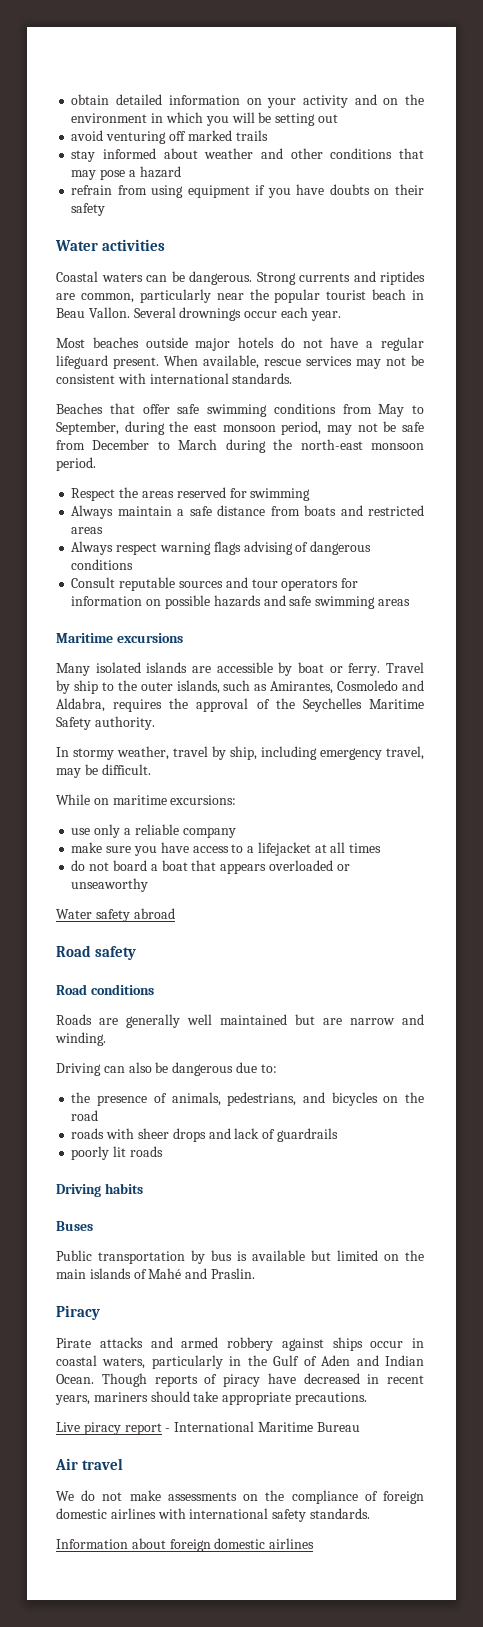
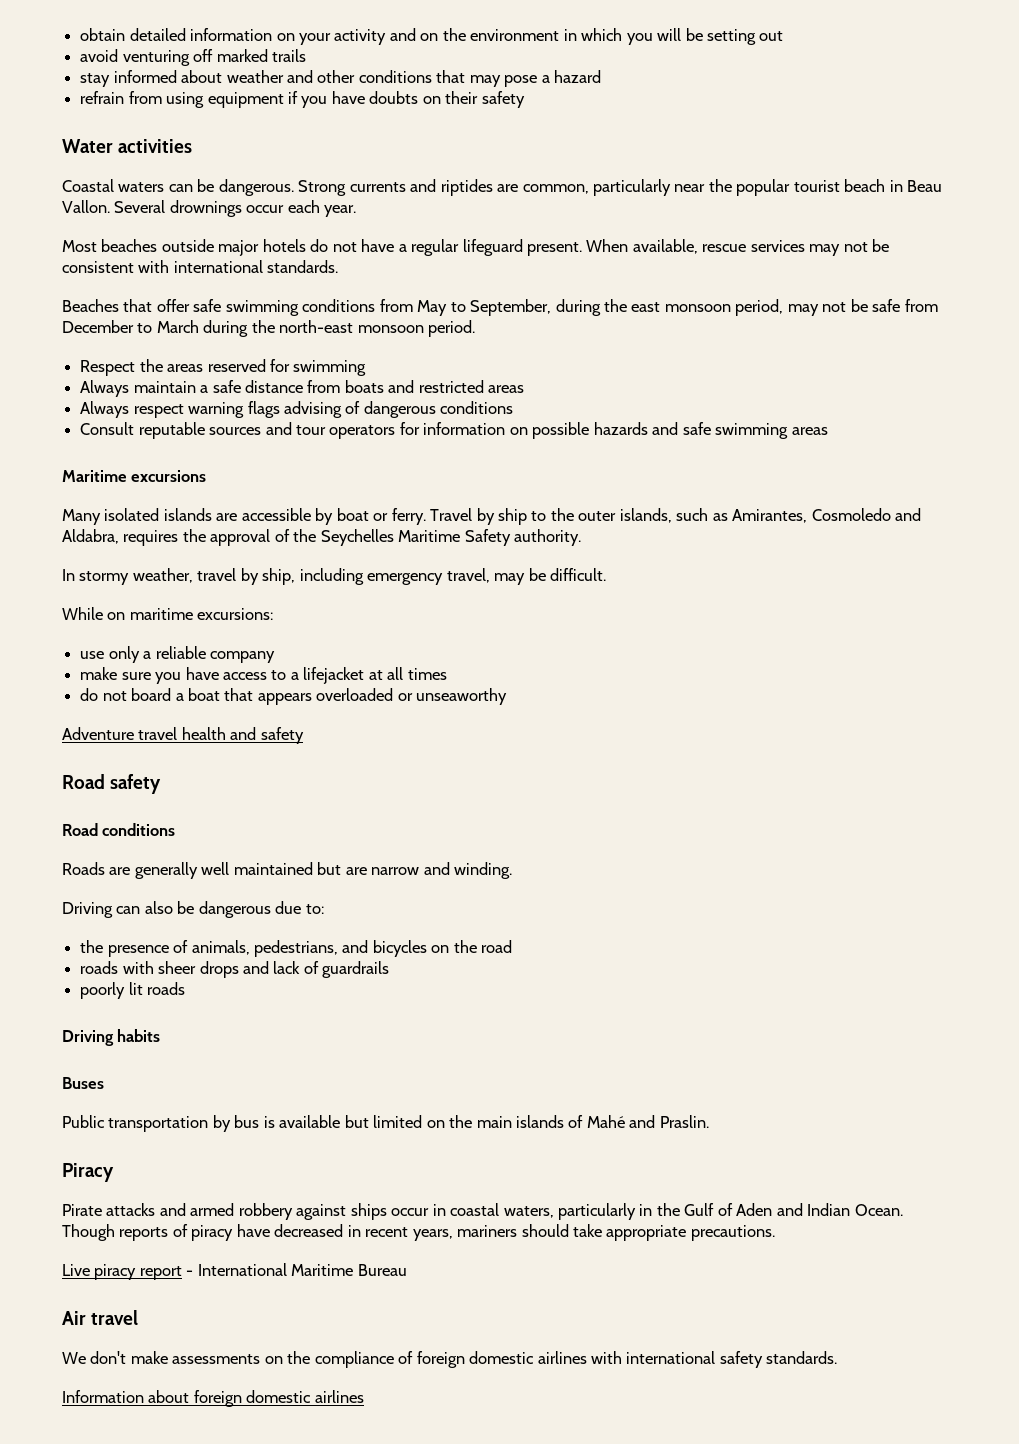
- Water safety abroad
+ Adventure travel health and safety
- We do not make assessments on the compliance of foreign domestic airlines with international safety standards.
+ We don't make assessments on the compliance of foreign domestic airlines with international safety standards.

